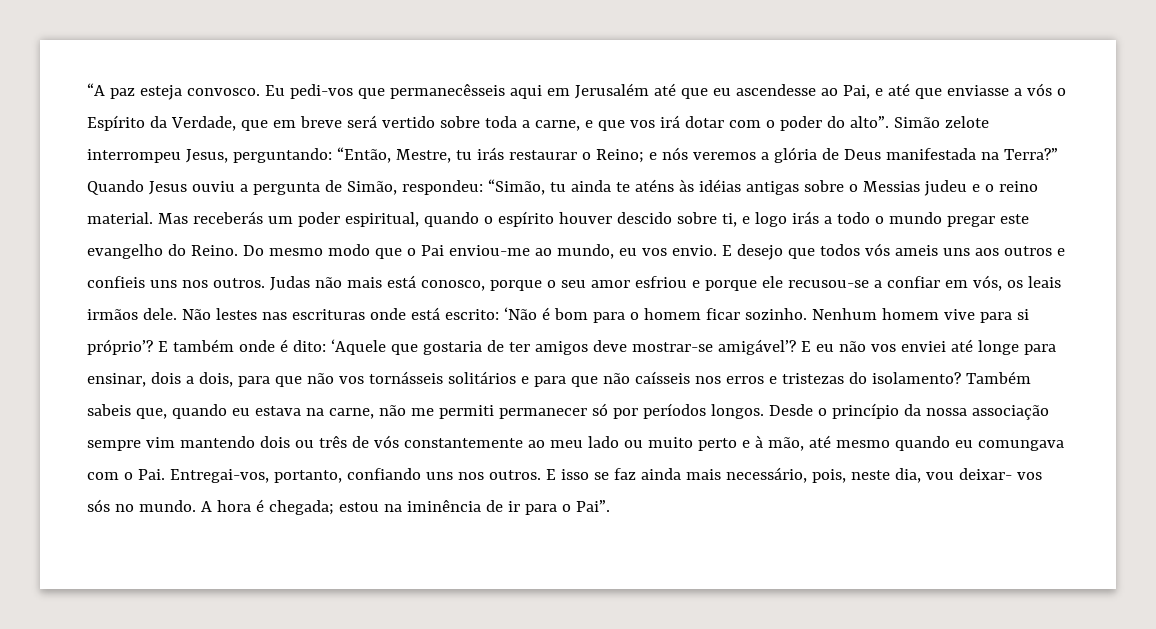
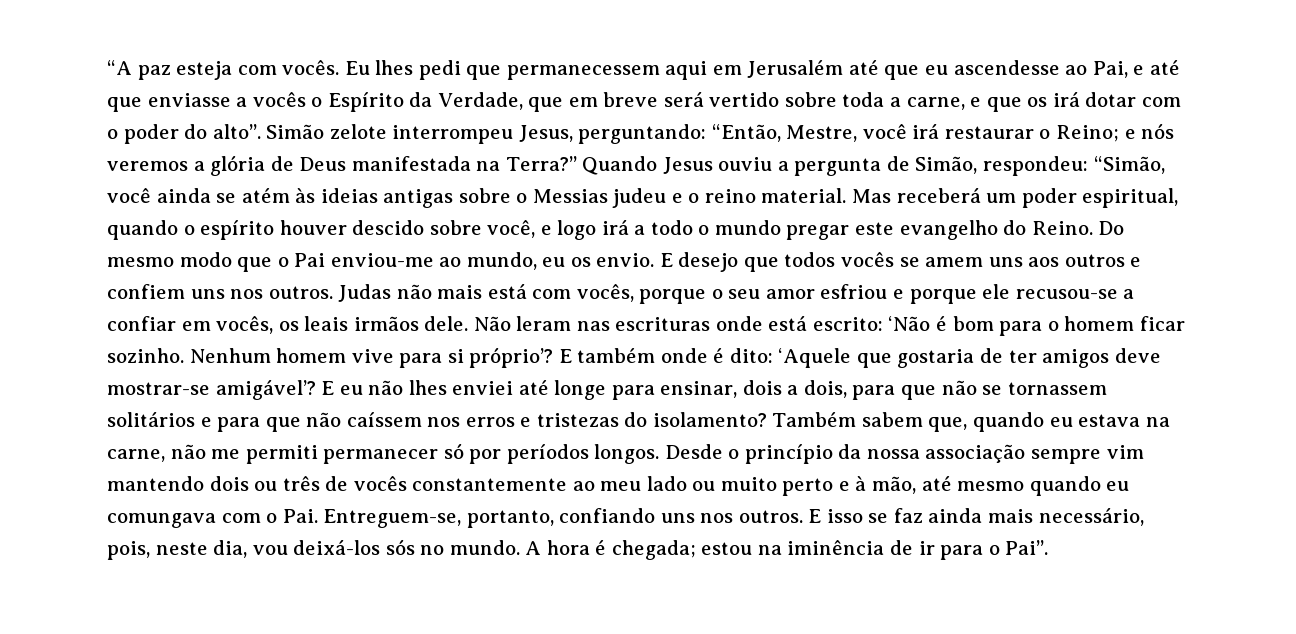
- “A paz esteja convosco. Eu pedi-vos que permanecêsseis aqui em Jerusalém até que eu ascendesse ao Pai, e até que enviasse a vós o Espírito da Verdade, que em breve será vertido sobre toda a carne, e que vos irá dotar com o poder do alto”.
+ “A paz esteja com vocês. Eu lhes pedi que permanecessem aqui em Jerusalém até que eu ascendesse ao Pai, e até que enviasse a vocês o Espírito da Verdade, que em breve será vertido sobre toda a carne, e que os irá dotar com o poder do alto”.
- Simão zelote interrompeu Jesus, perguntando: “Então, Mestre, tu irás restaurar o Reino; e nós veremos a glória de Deus manifestada na Terra?”
+ Simão zelote interrompeu Jesus, perguntando: “Então, Mestre, você irá restaurar o Reino; e nós veremos a glória de Deus manifestada na Terra?”
- Quando Jesus ouviu a pergunta de Simão, respondeu: “Simão, tu ainda te aténs às idéias antigas sobre o Messias judeu e o reino material.
+ Quando Jesus ouviu a pergunta de Simão, respondeu: “Simão, você ainda se atém às ideias antigas sobre o Messias judeu e o reino material.
- Mas receberás um poder espiritual, quando o espírito houver descido sobre ti, e logo irás a todo o mundo pregar este evangelho do Reino.
+ Mas receberá um poder espiritual, quando o espírito houver descido sobre você, e logo irá a todo o mundo pregar este evangelho do Reino.
- Do mesmo modo que o Pai enviou-me ao mundo, eu vos envio.
+ Do mesmo modo que o Pai enviou-me ao mundo, eu os envio.
- E desejo que todos vós ameis uns aos outros e confieis uns nos outros.
+ E desejo que todos vocês se amem uns aos outros e confiem uns nos outros.
- Judas não mais está conosco, porque o seu amor esfriou e porque ele recusou-se a confiar em vós, os leais irmãos dele.
+ Judas não mais está com vocês, porque o seu amor esfriou e porque ele recusou-se a confiar em vocês, os leais irmãos dele.
- Não lestes nas escrituras onde está escrito: ‘Não é bom para o homem ficar sozinho.
+ Não leram nas escrituras onde está escrito: ‘Não é bom para o homem ficar sozinho.
- E eu não vos enviei até longe para ensinar, dois a dois, para que não vos tornásseis solitários e para que não caísseis nos erros e tristezas do isolamento?
+ E eu não lhes enviei até longe para ensinar, dois a dois, para que não se tornassem solitários e para que não caíssem nos erros e tristezas do isolamento?
- Também sabeis que, quando eu estava na carne, não me permiti permanecer só por períodos longos.
+ Também sabem que, quando eu estava na carne, não me permiti permanecer só por períodos longos.
- Desde o princípio da nossa associação sempre vim mantendo dois ou três de vós constantemente ao meu lado ou muito perto e à mão, até mesmo quando eu comungava com o Pai. Entregai-vos, portanto, confiando uns nos outros.
+ Desde o princípio da nossa associação sempre vim mantendo dois ou três de vocês constantemente ao meu lado ou muito perto e à mão, até mesmo quando eu comungava com o Pai. Entreguem-se, portanto, confiando uns nos outros.
- E isso se faz ainda mais necessário, pois, neste dia, vou deixar- vos sós no mundo.
+ E isso se faz ainda mais necessário, pois, neste dia, vou deixá-los sós no mundo.

